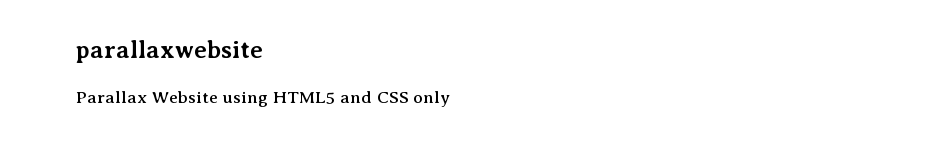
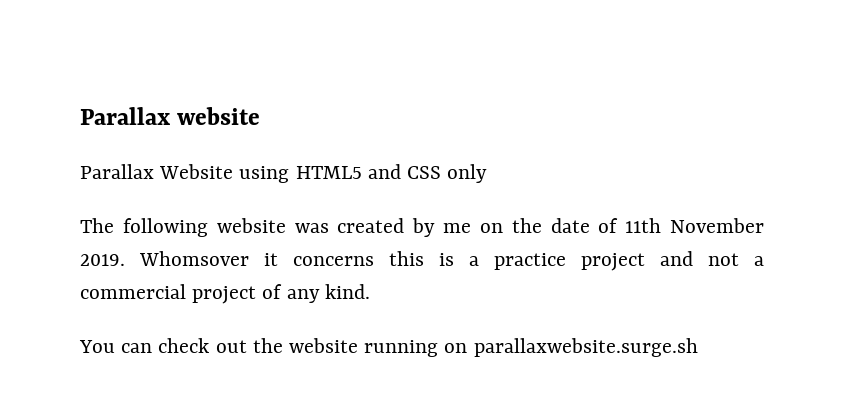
- parallaxwebsite
+ Parallax website
+ The following website was created by me on the date of 11th November 2019. Whomsover it concerns this is a practice project and not a commercial project of any kind.
+ You can check out the website running on parallaxwebsite.surge.sh

